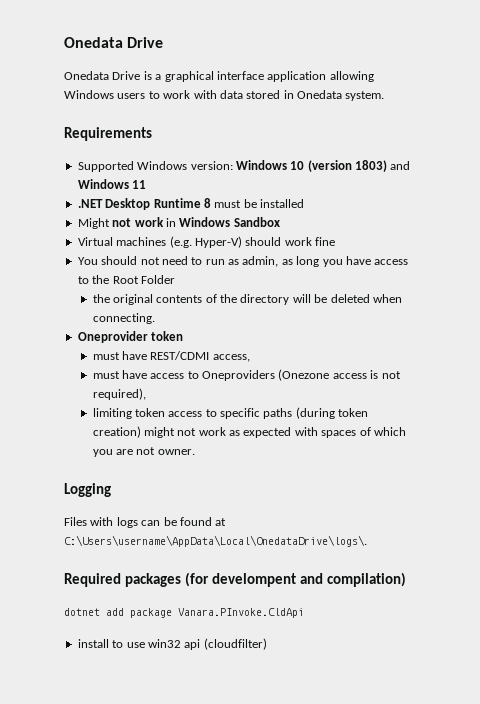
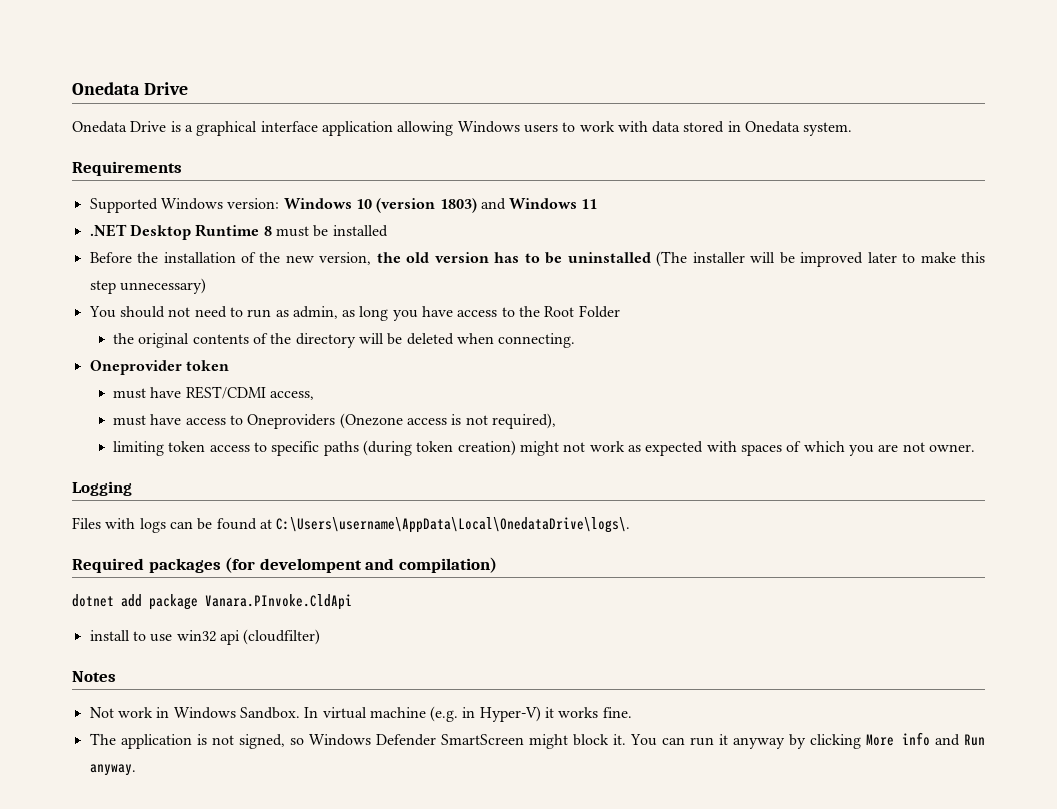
- Might not work in Windows Sandbox
- Virtual machines (e.g. Hyper-V) should work fine
+ Before the installation of the new version, the old version has to be uninstalled (The installer will be improved later to make this step unnecessary)
+ Notes
+ Not work in Windows Sandbox. In virtual machine (e.g. in Hyper-V) it works fine.
+ The application is not signed, so Windows Defender SmartScreen might block it. You can run it anyway by clicking More info and Run anyway.

